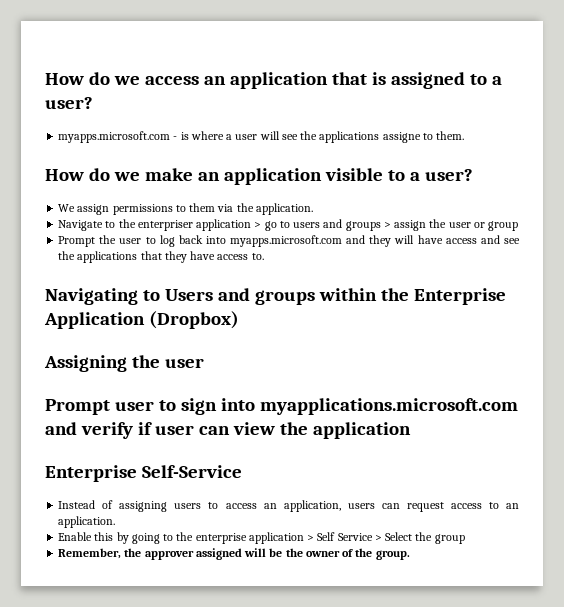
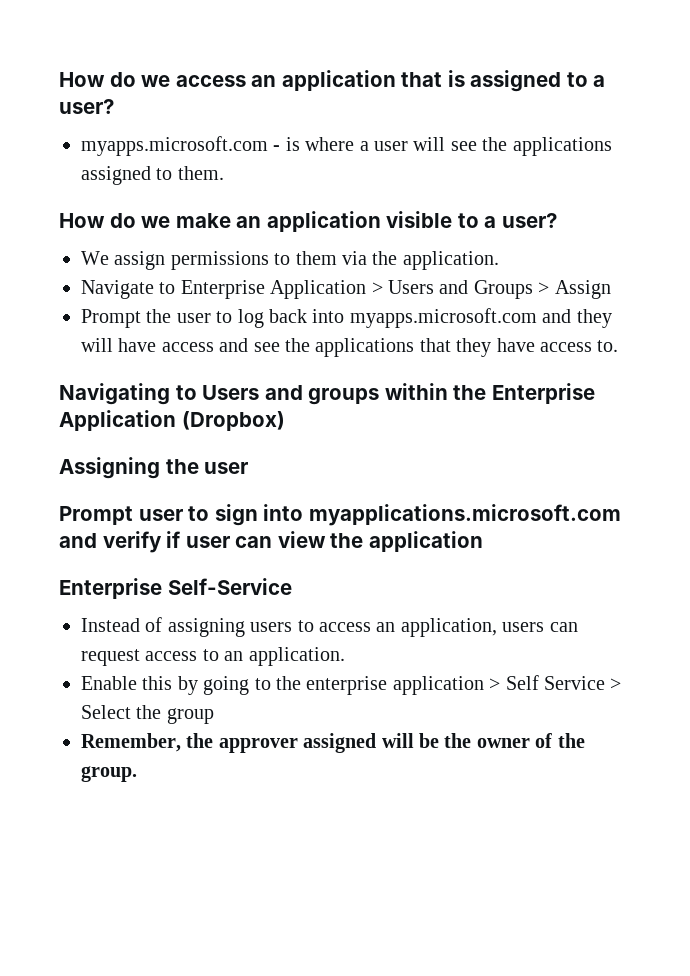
- myapps.microsoft.com - is where a user will see the applications assigne to them.
+ myapps.microsoft.com - is where a user will see the applications assigned to them.
- Navigate to the enterpriser application > go to users and groups > assign the user or group
+ Navigate to Enterprise Application > Users and Groups > Assign

